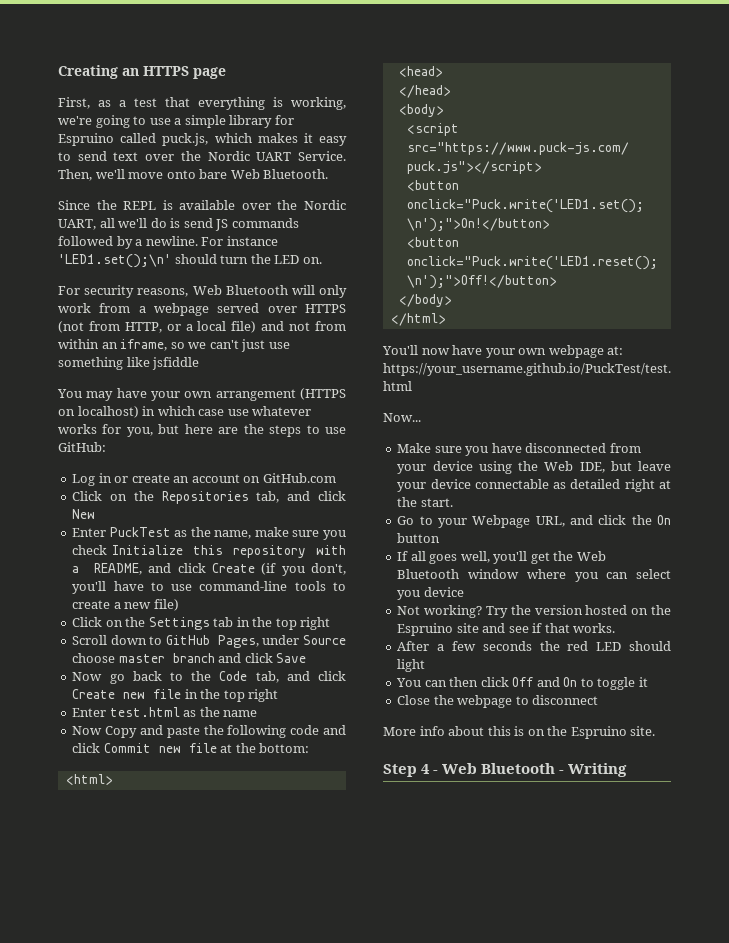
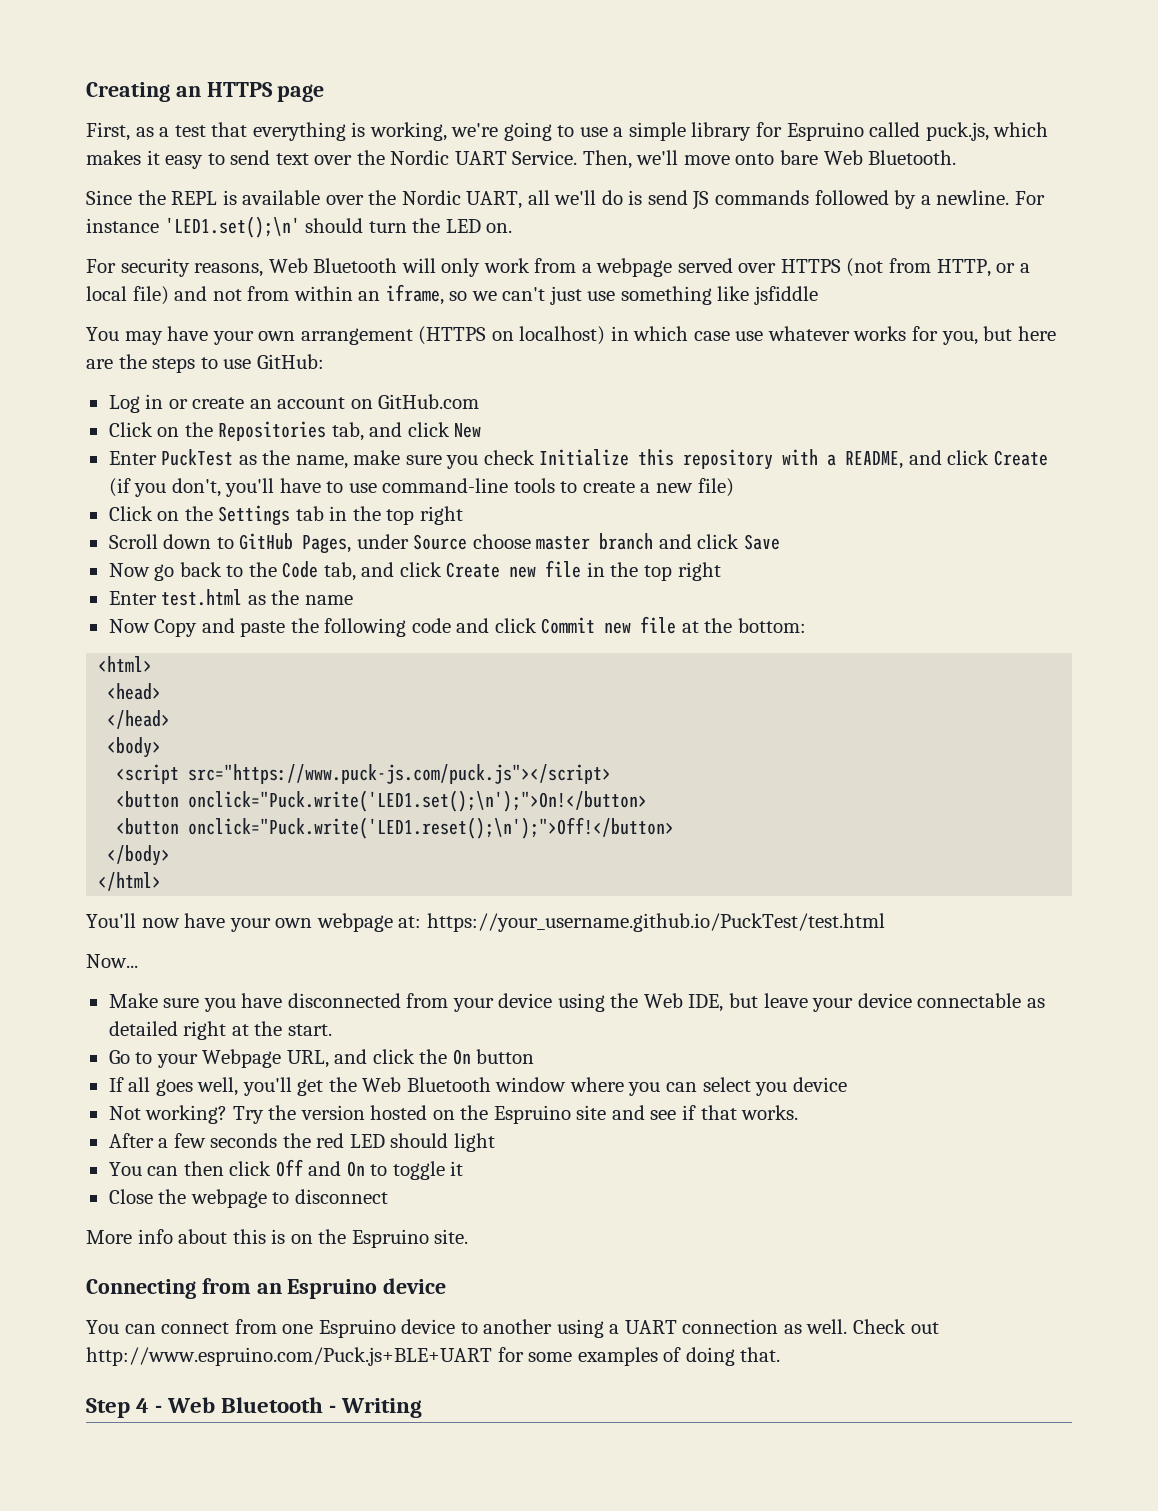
+ Connecting from an Espruino device
+ You can connect from one Espruino device to another using a UART connection as well. Check out http://www.espruino.com/Puck.js+BLE+UART for some examples of doing that.

